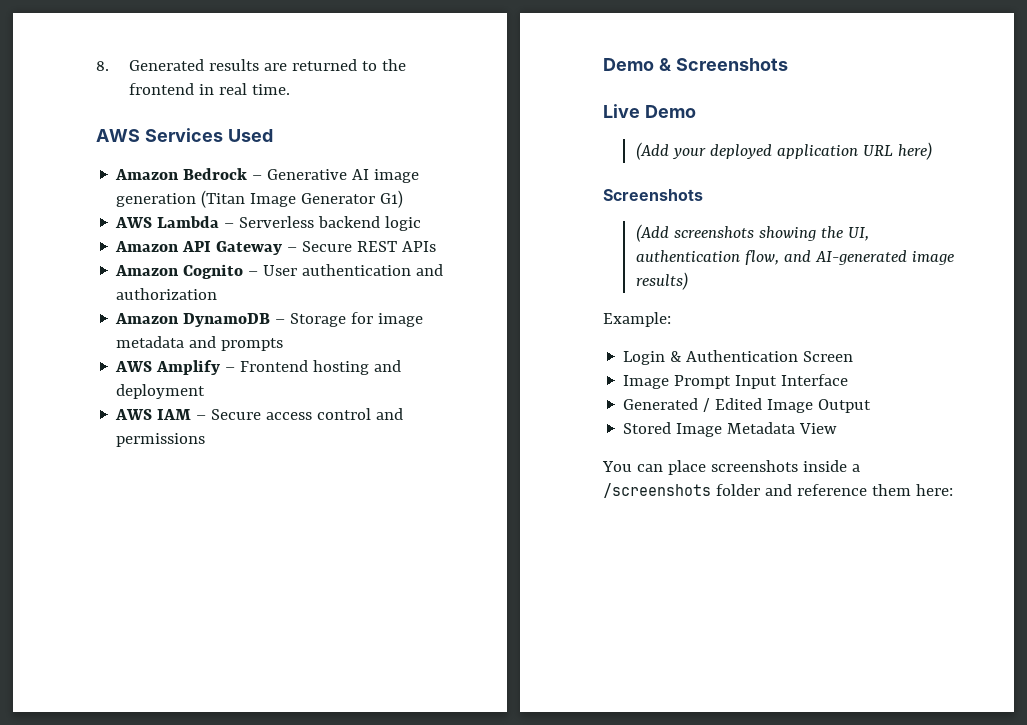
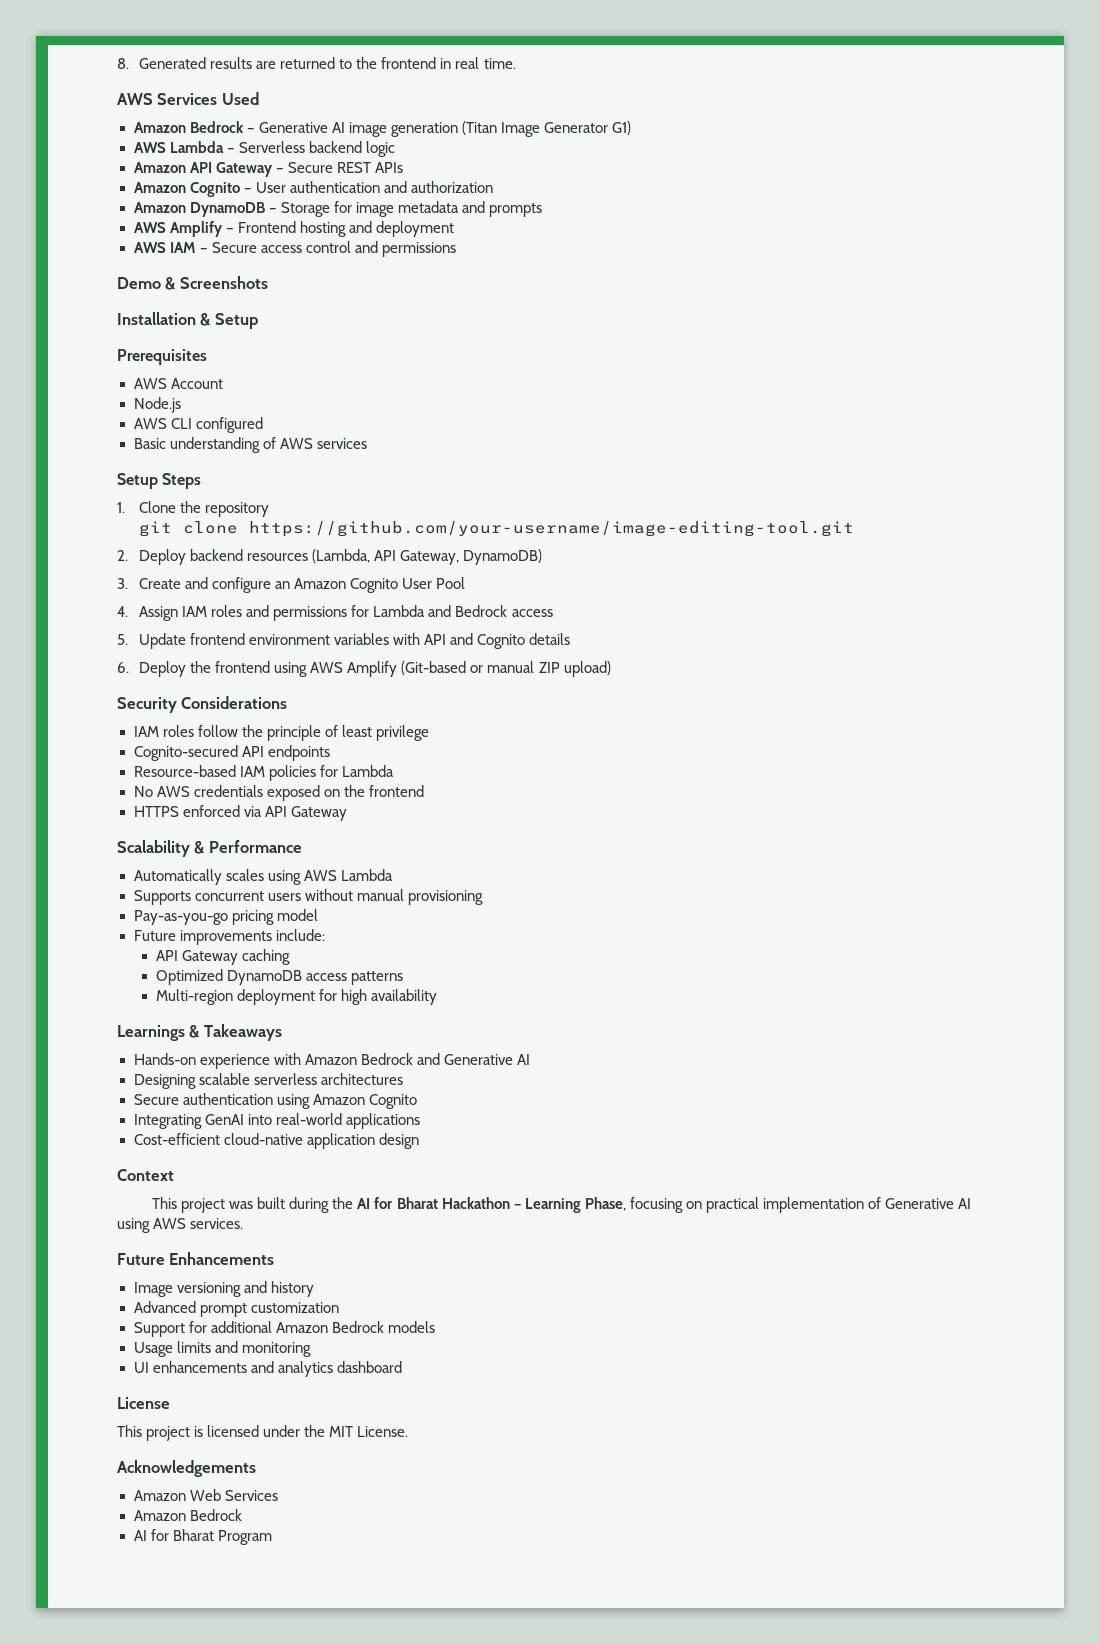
- Live Demo
- (Add your deployed application URL here)
- Screenshots
- (Add screenshots showing the UI, authentication flow, and AI-generated image results)
- Example:
- Login & Authentication Screen
- Image Prompt Input Interface
- Generated / Edited Image Output
- Stored Image Metadata View
- You can place screenshots inside a /screenshots folder and reference them here:
+ Installation & Setup
+ Prerequisites
+ AWS Account
+ Node.js
+ AWS CLI configured
+ Basic understanding of AWS services
+ Setup Steps
+ 1. Clone the repository
+ git clone https://github.com/your-username/image-editing-tool.git
+ 2. Deploy backend resources (Lambda, API Gateway, DynamoDB)
+ 3. Create and configure an Amazon Cognito User Pool
+ 4. Assign IAM roles and permissions for Lambda and Bedrock access
+ 5. Update frontend environment variables with API and Cognito details
+ 6. Deploy the frontend using AWS Amplify (Git-based or manual ZIP upload)
+ Security Considerations
+ IAM roles follow the principle of least privilege
+ Cognito-secured API endpoints
+ Resource-based IAM policies for Lambda
+ No AWS credentials exposed on the frontend
+ HTTPS enforced via API Gateway
+ Scalability & Performance
+ Automatically scales using AWS Lambda
+ Supports concurrent users without manual provisioning
+ Pay-as-you-go pricing model
+ Future improvements include:
+ API Gateway caching
+ Optimized DynamoDB access patterns
+ Multi-region deployment for high availability
+ Learnings & Takeaways
+ Hands-on experience with Amazon Bedrock and Generative AI
+ Designing scalable serverless architectures
+ Secure authentication using Amazon Cognito
+ Integrating GenAI into real-world applications
+ Cost-efficient cloud-native application design
+ Context
+ This project was built during the AI for Bharat Hackathon – Learning Phase, focusing on practical implementation of Generative AI using AWS services.
+ Future Enhancements
+ Image versioning and history
+ Advanced prompt customization
+ Support for additional Amazon Bedrock models
+ Usage limits and monitoring
+ UI enhancements and analytics dashboard
+ License
+ This project is licensed under the MIT License.
+ Acknowledgements
+ Amazon Web Services
+ Amazon Bedrock
+ AI for Bharat Program

